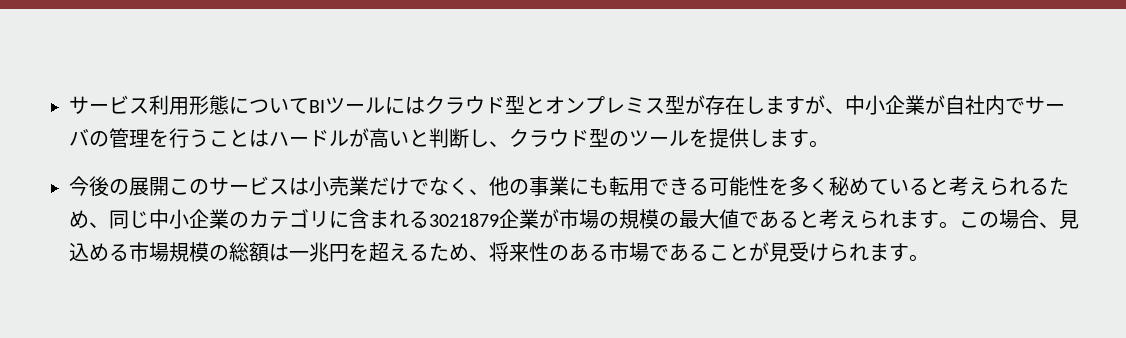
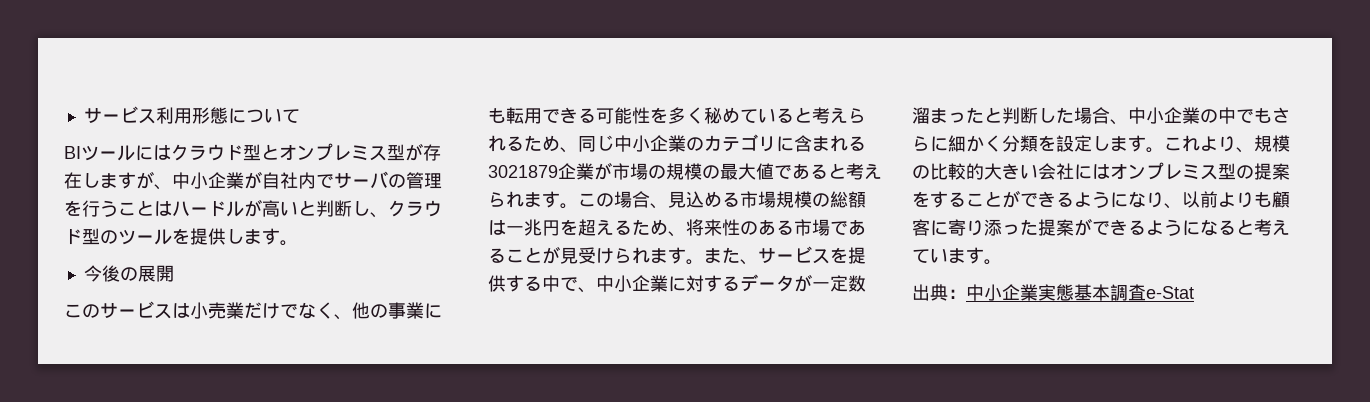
- サービス利用形態についてBIツールにはクラウド型とオンプレミス型が存在しますが、中小企業が自社内でサーバの管理を行うことはハードルが高いと判断し、クラウド型のツールを提供します。
+ サービス利用形態について
+ BIツールにはクラウド型とオンプレミス型が存在しますが、中小企業が自社内でサーバの管理を行うことはハードルが高いと判断し、クラウド型のツールを提供します。
- 今後の展開このサービスは小売業だけでなく、他の事業にも転用できる可能性を多く秘めていると考えられるため、同じ中小企業のカテゴリに含まれる3021879企業が市場の規模の最大値であると考えられます。
+ 今後の展開
+ このサービスは小売業だけでなく、他の事業にも転用できる可能性を多く秘めていると考えられるため、同じ中小企業のカテゴリに含まれる3021879企業が市場の規模の最大値であると考えられます。
+ また、サービスを提供する中で、中小企業に対するデータが一定数溜まったと判断した場合、中小企業の中でもさらに細かく分類を設定します。これより、規模の比較的大きい会社にはオンプレミス型の提案をすることができるようになり、以前よりも顧客に寄り添った提案ができるようになると考えています。
+ 出典：中小企業実態基本調査e-Stat

